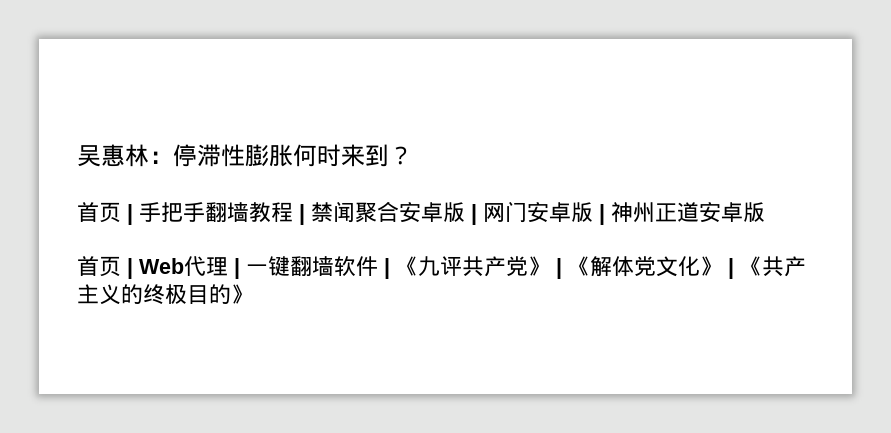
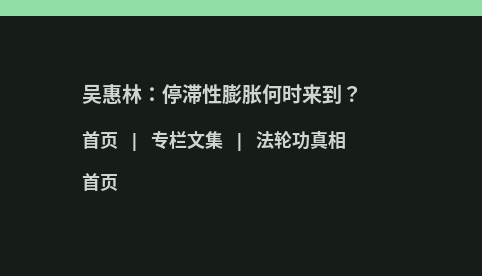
- 首页 | 手把手翻墙教程 | 禁闻聚合安卓版 | 网门安卓版 | 神州正道安卓版
- 首页 | Web代理 | 一键翻墙软件 | 《九评共产党》 | 《解体党文化》 | 《共产主义的终极目的》
+ 首页 | 专栏文集 | 法轮功真相
+ 首页

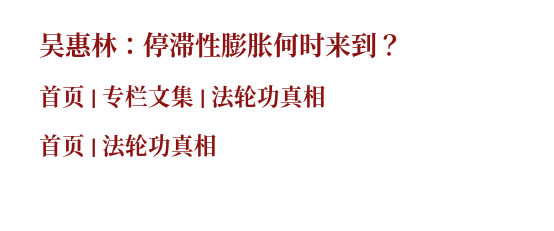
  首页 | 专栏文集 | 法轮功真相
- 首页
+ 首页 | 法轮功真相

